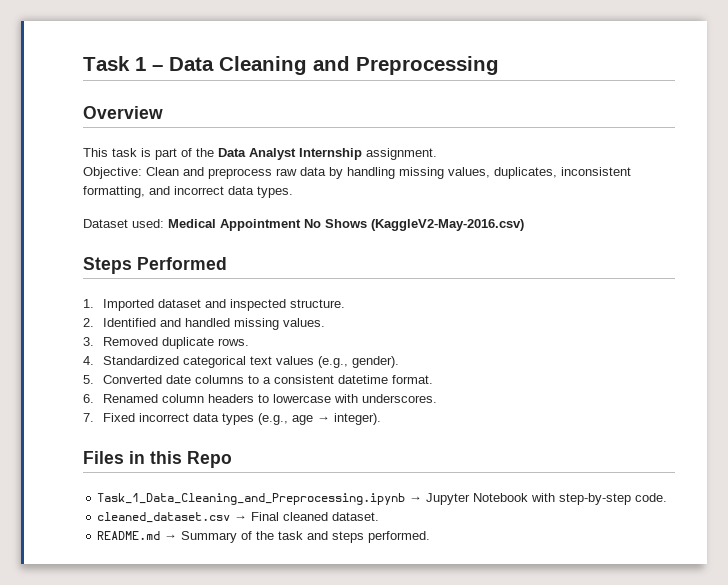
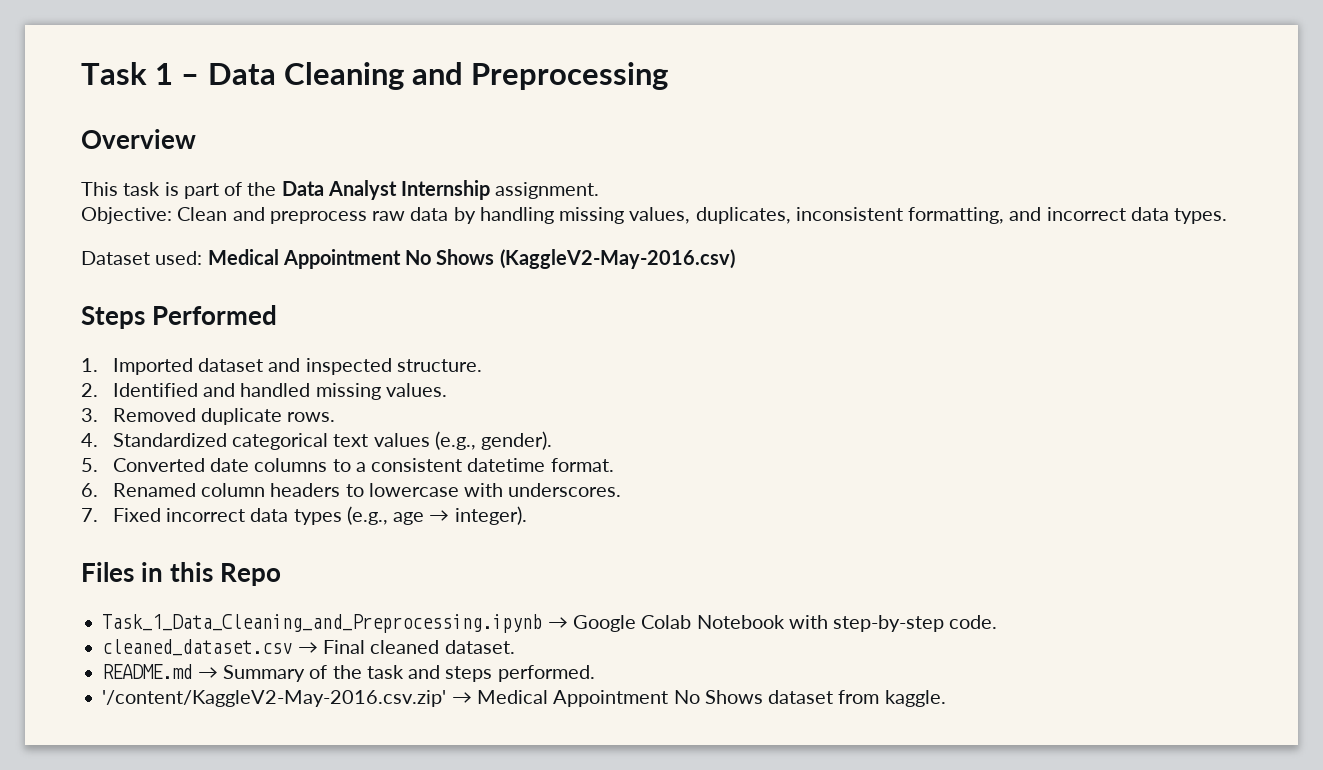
- Task_1_Data_Cleaning_and_Preprocessing.ipynb → Jupyter Notebook with step-by-step code.
+ Task_1_Data_Cleaning_and_Preprocessing.ipynb → Google Colab Notebook with step-by-step code.
+ '/content/KaggleV2-May-2016.csv.zip' → Medical Appointment No Shows dataset from kaggle.

